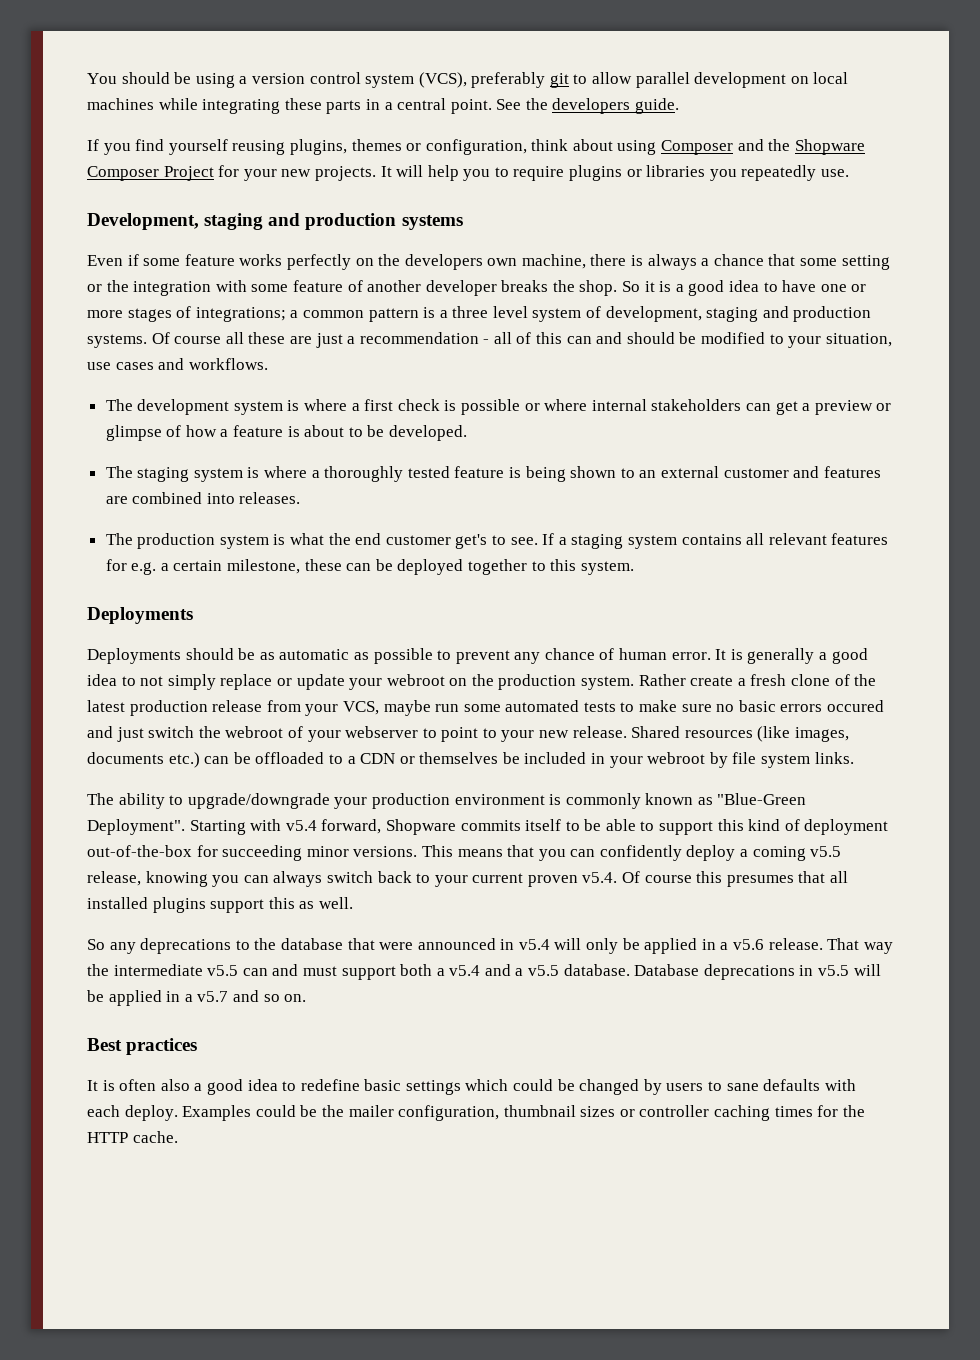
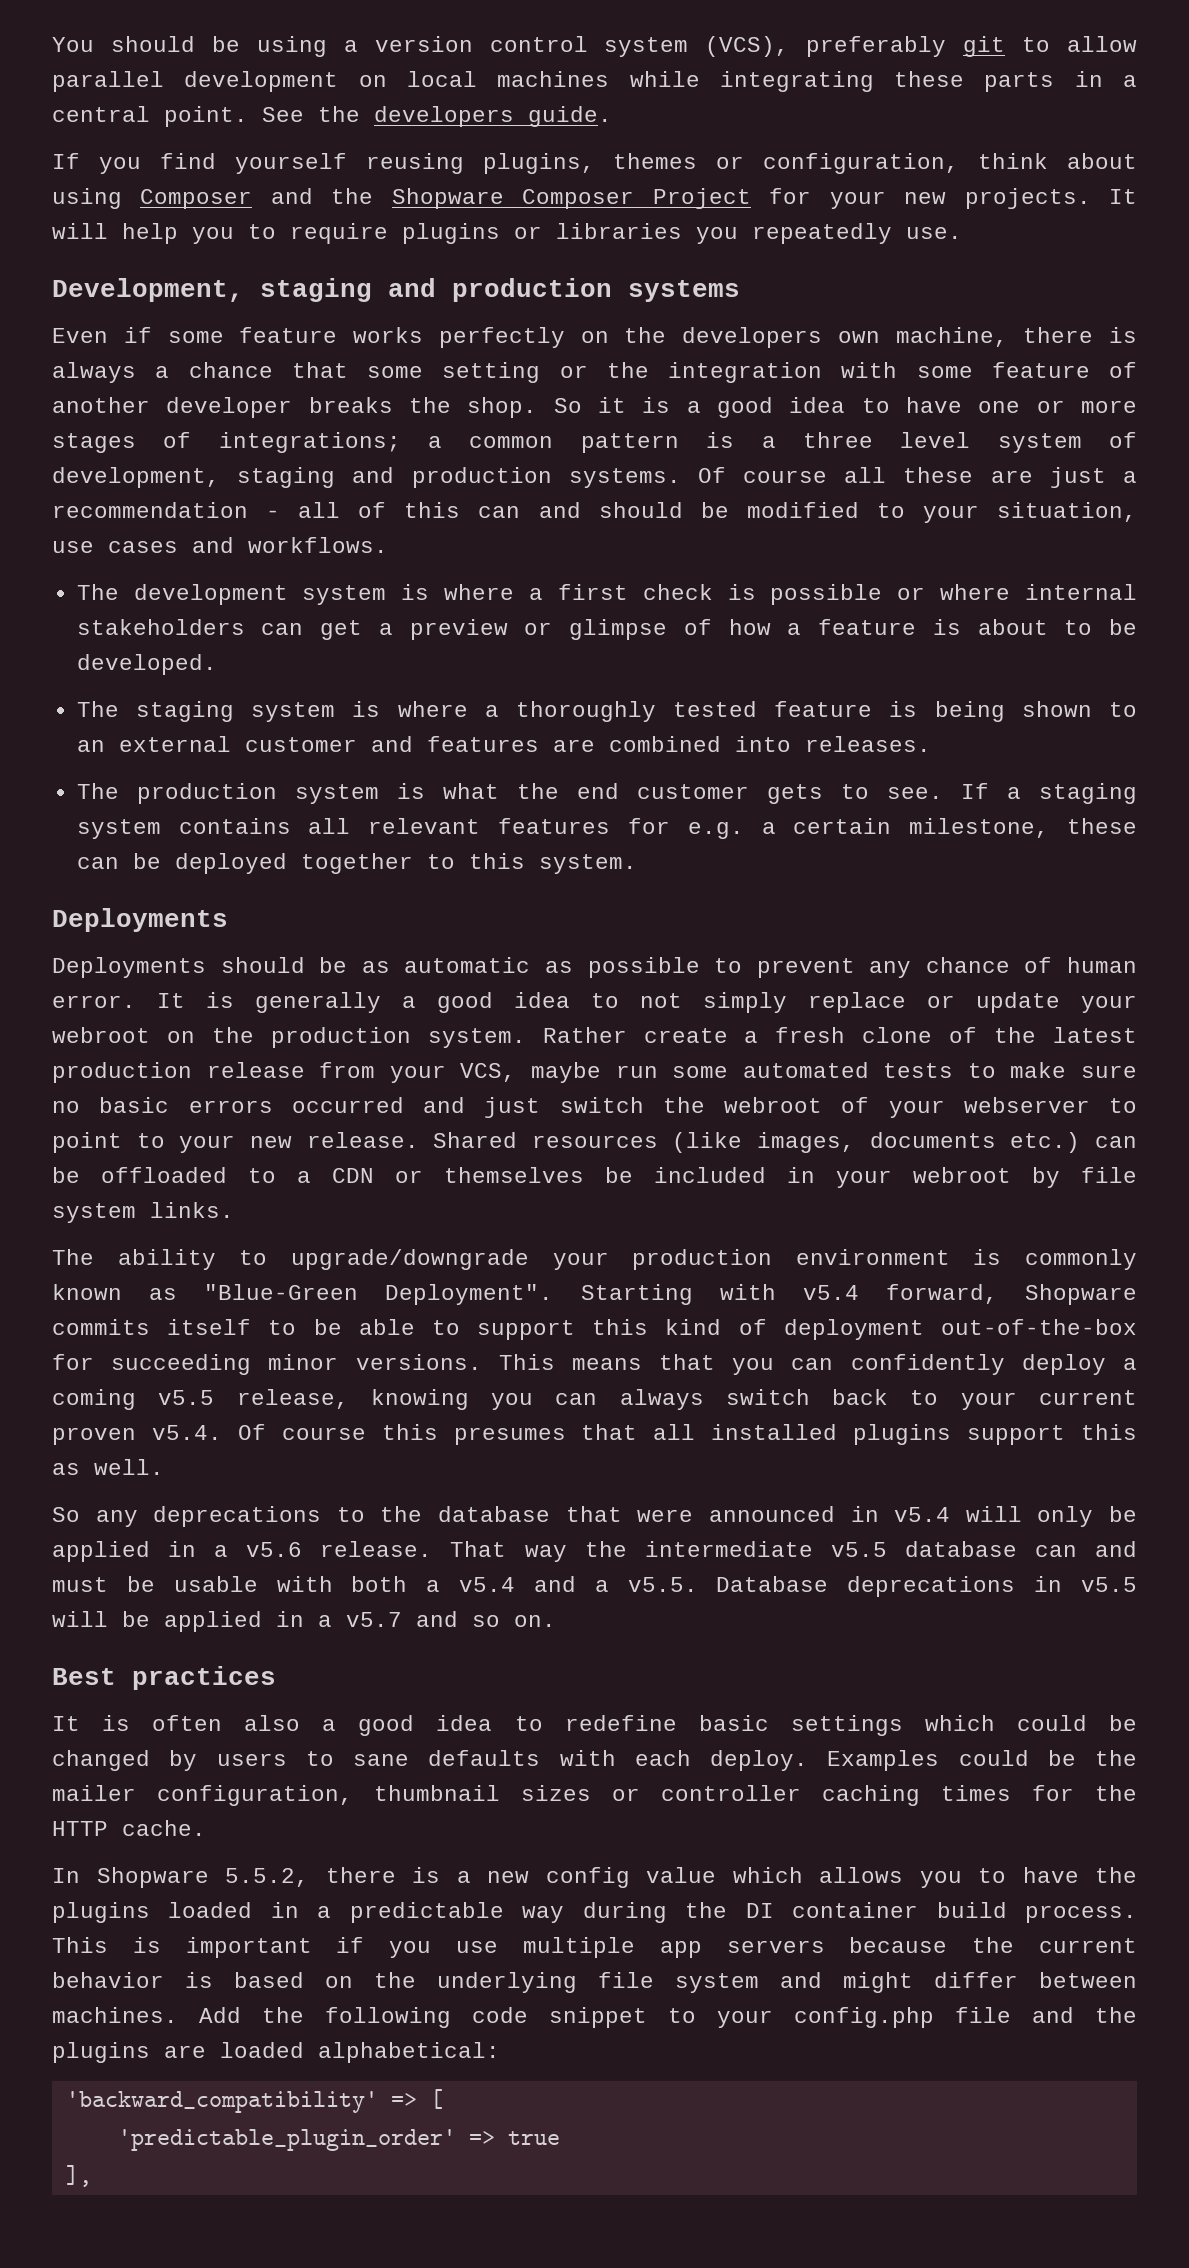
- The production system is what the end customer get's to see.
+ The production system is what the end customer gets to see.
- Rather create a fresh clone of the latest production release from your VCS, maybe run some automated tests to make sure no basic errors occured and just switch the webroot of your webserver to point to your new release.
+ Rather create a fresh clone of the latest production release from your VCS, maybe run some automated tests to make sure no basic errors occurred and just switch the webroot of your webserver to point to your new release.
- That way the intermediate v5.5 can and must support both a v5.4 and a v5.5 database. Database deprecations in v5.5 will be applied in a v5.7 and so on.
+ That way the intermediate v5.5 database can and must be usable with both a v5.4 and a v5.5. Database deprecations in v5.5 will be applied in a v5.7 and so on.
+ In Shopware 5.5.2, there is a new config value which allows you to have the plugins loaded in a predictable way during the DI container build process. This is important if you use multiple app servers because the current behavior is based on the underlying file system and might differ between machines. Add the following code snippet to your config.php file and the plugins are loaded alphabetical:
+ 'backward_compatibility' => [
+ 'predictable_plugin_order' => true
+ ],

